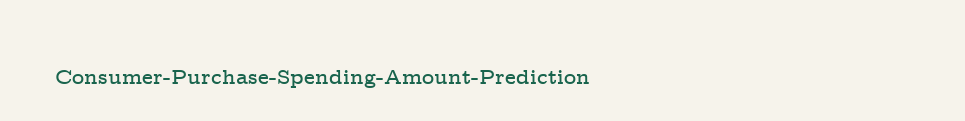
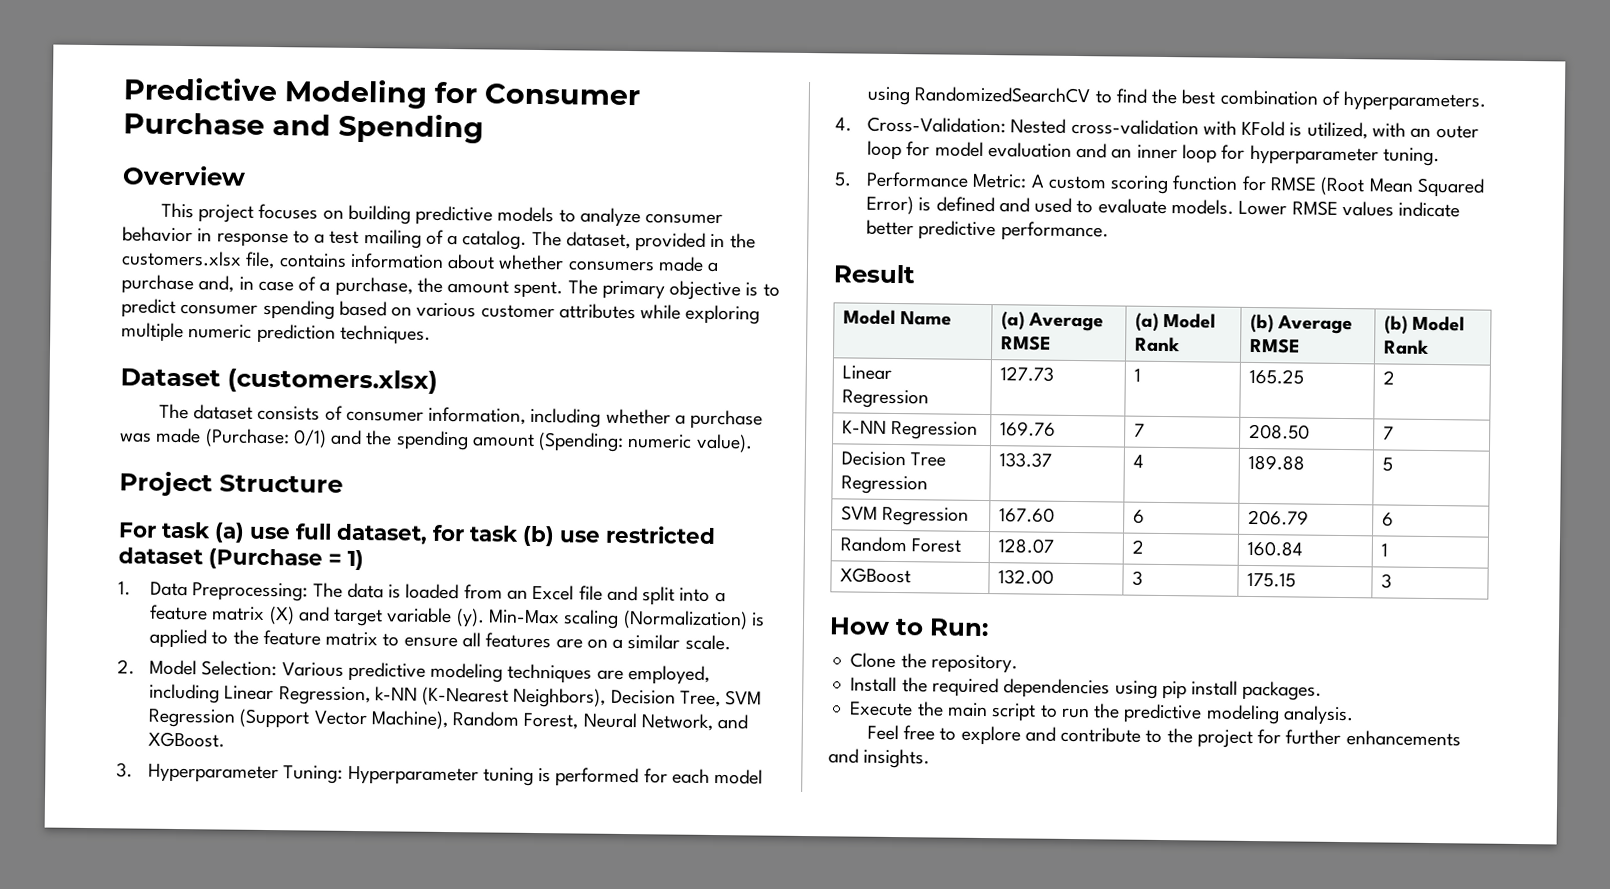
- Consumer-Purchase-Spending-Amount-Prediction
+ Predictive Modeling for Consumer Purchase and Spending
+ Overview
+ This project focuses on building predictive models to analyze consumer behavior in response to a test mailing of a catalog. The dataset, provided in the customers.xlsx file, contains information about whether consumers made a purchase and, in case of a purchase, the amount spent. The primary objective is to predict consumer spending based on various customer attributes while exploring multiple numeric prediction techniques.
+ Dataset (customers.xlsx)
+ The dataset consists of consumer information, including whether a purchase was made (Purchase: 0/1) and the spending amount (Spending: numeric value).
+ Project Structure
+ For task (a) use full dataset, for task (b) use restricted dataset (Purchase = 1)
+ 1. Data Preprocessing: The data is loaded from an Excel file and split into a feature matrix (X) and target variable (y). Min-Max scaling (Normalization) is applied to the feature matrix to ensure all features are on a similar scale.
+ 2. Model Selection: Various predictive modeling techniques are employed, including Linear Regression, k-NN (K-Nearest Neighbors), Decision Tree, SVM Regression (Support Vector Machine), Random Forest, Neural Network, and XGBoost.
+ 3. Hyperparameter Tuning: Hyperparameter tuning is performed for each model using RandomizedSearchCV to find the best combination of hyperparameters.
+ 4. Cross-Validation: Nested cross-validation with KFold is utilized, with an outer loop for model evaluation and an inner loop for hyperparameter tuning.
+ 5. Performance Metric: A custom scoring function for RMSE (Root Mean Squared Error) is defined and used to evaluate models. Lower RMSE values indicate better predictive performance.
+ Result
+ Model Name | (a) Average RMSE | (a) Model Rank | (b) Average RMSE | (b) Model Rank
+ Linear Regression | 127.73 | 1 | 165.25 | 2
+ K-NN Regression | 169.76 | 7 | 208.50 | 7
+ Decision Tree Regression | 133.37 | 4 | 189.88 | 5
+ SVM Regression | 167.60 | 6 | 206.79 | 6
+ Random Forest | 128.07 | 2 | 160.84 | 1
+ XGBoost | 132.00 | 3 | 175.15 | 3
+ How to Run:
+ Clone the repository.
+ Install the required dependencies using pip install packages.
+ Execute the main script to run the predictive modeling analysis.
+ Feel free to explore and contribute to the project for further enhancements and insights.

